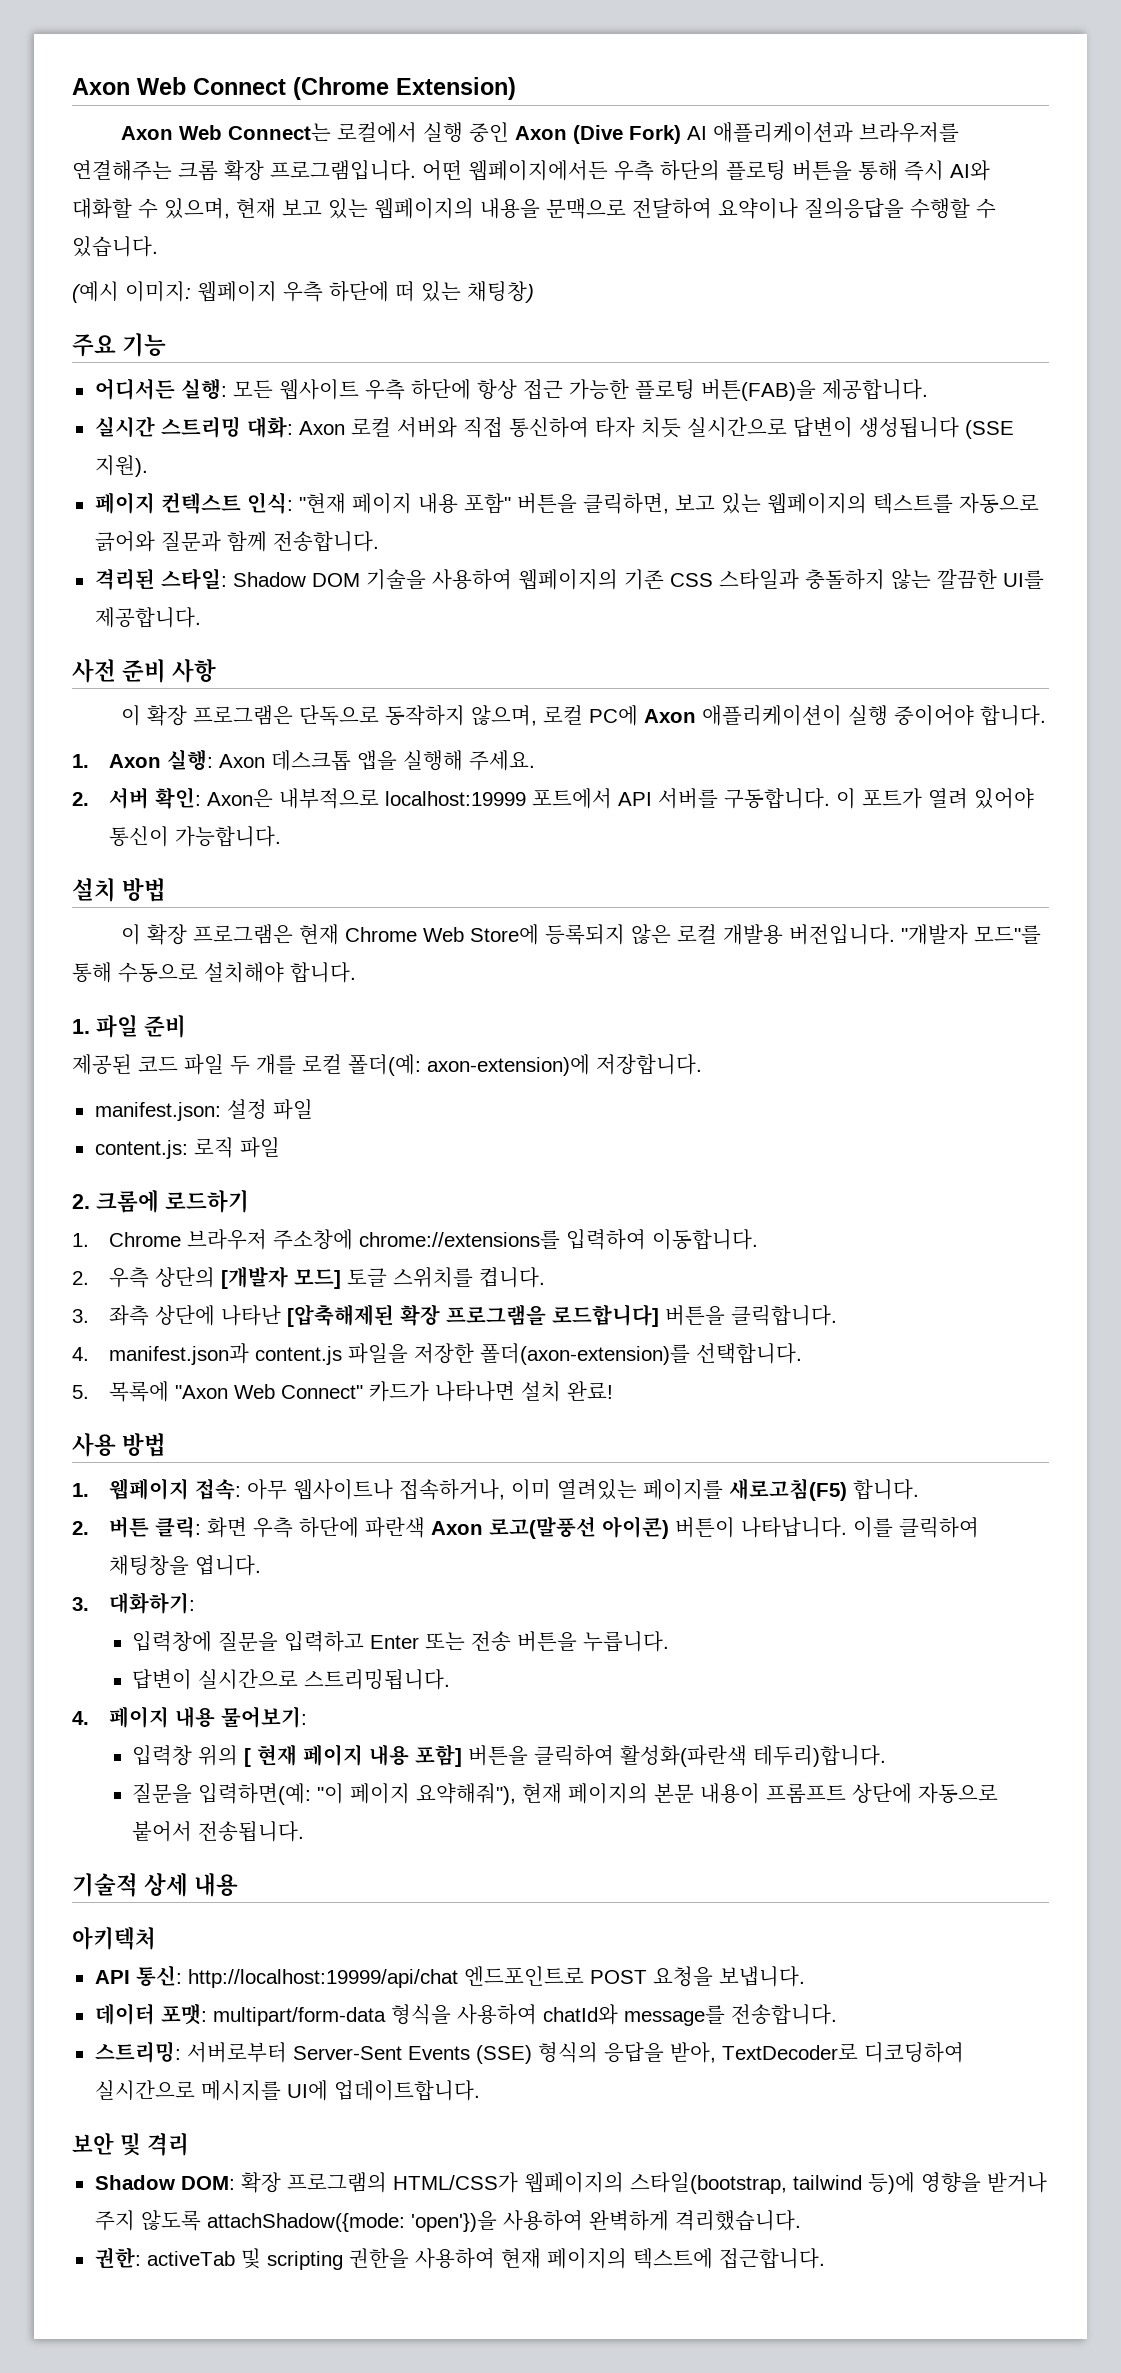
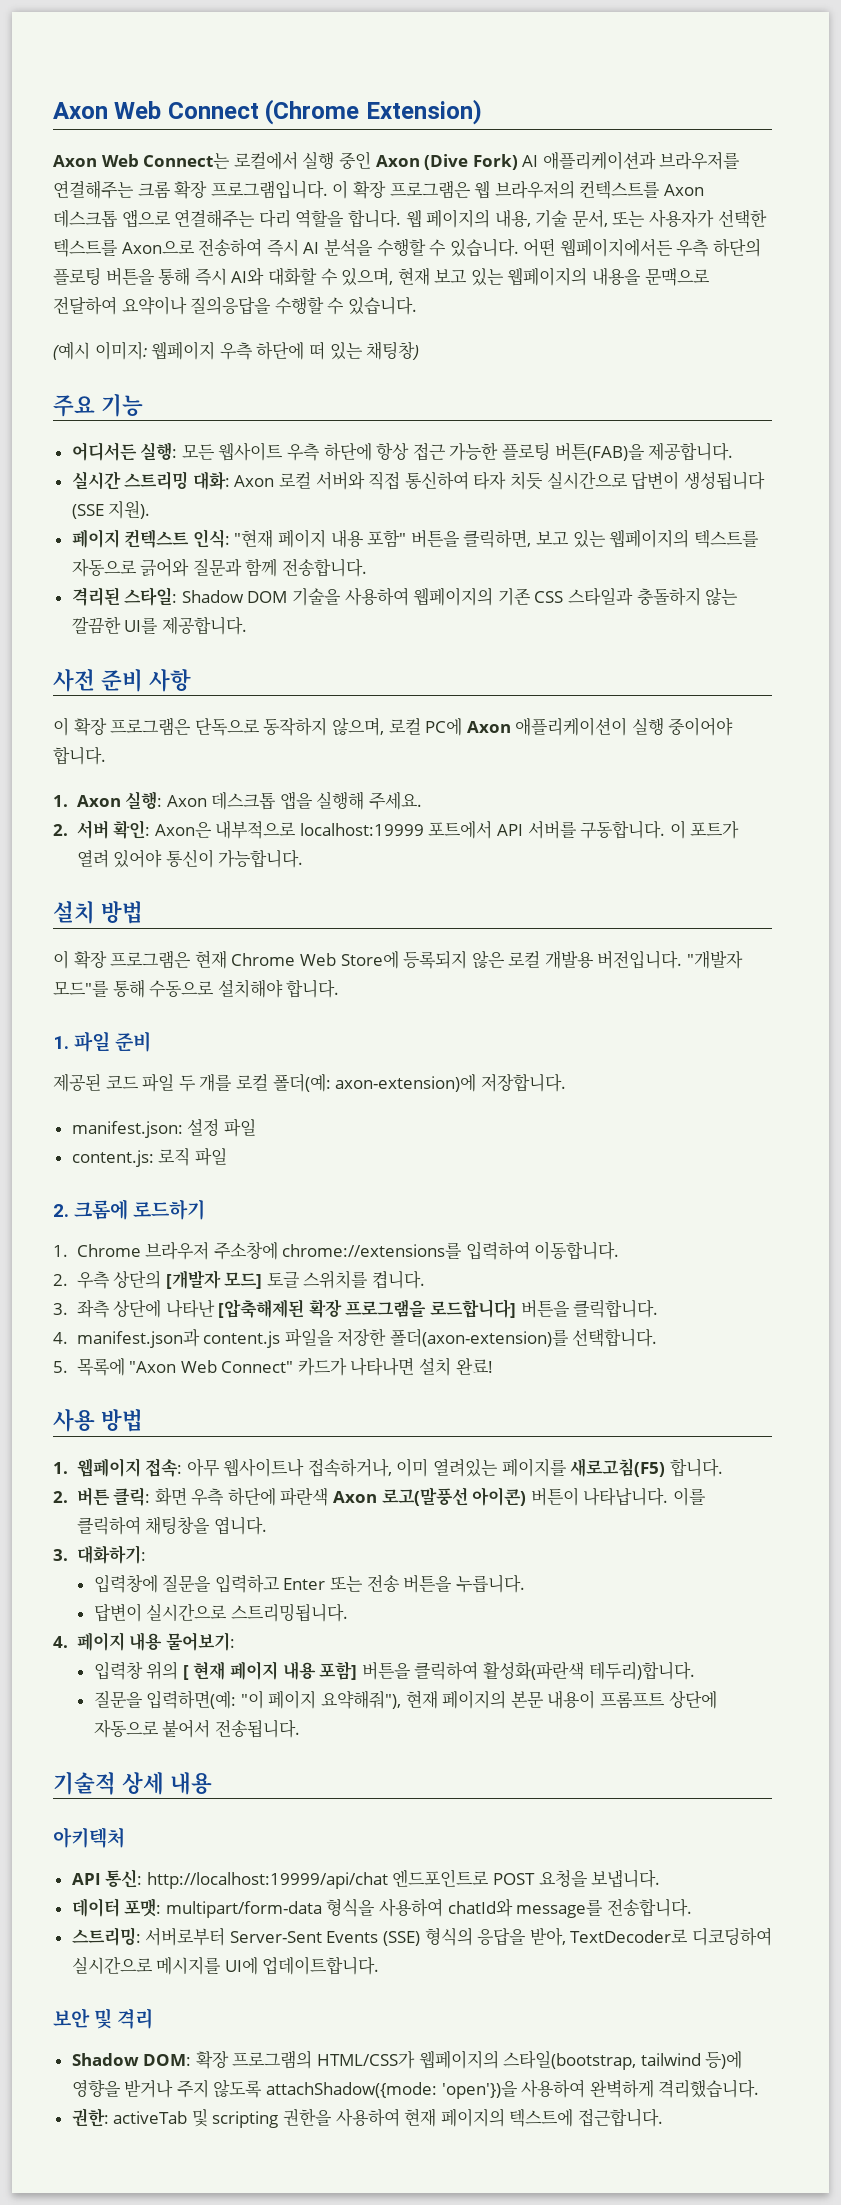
+ 이 확장 프로그램은 웹 브라우저의 컨텍스트를 Axon 데스크톱 앱으로 연결해주는 다리 역할을 합니다. 웹 페이지의 내용, 기술 문서, 또는 사용자가 선택한 텍스트를 Axon으로 전송하여 즉시 AI 분석을 수행할 수 있습니다.

